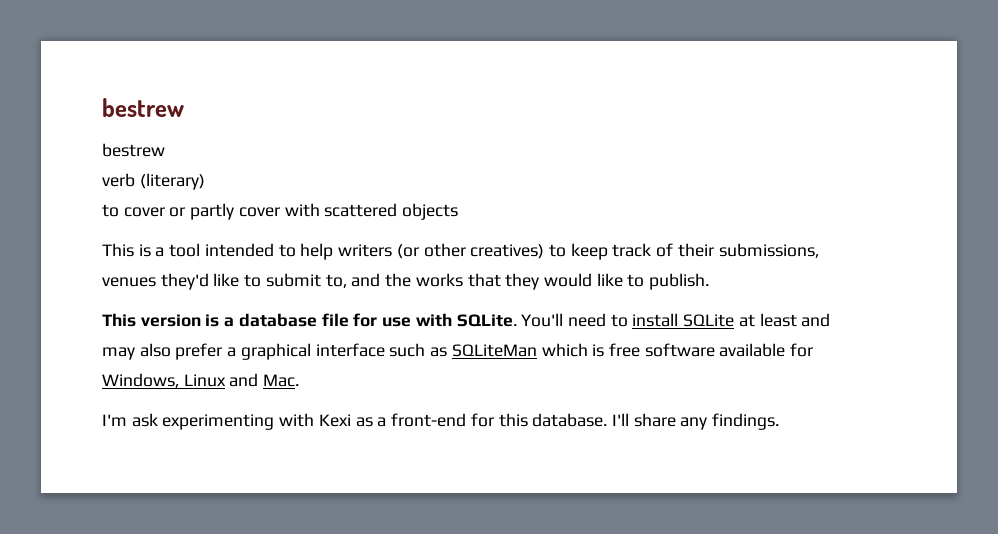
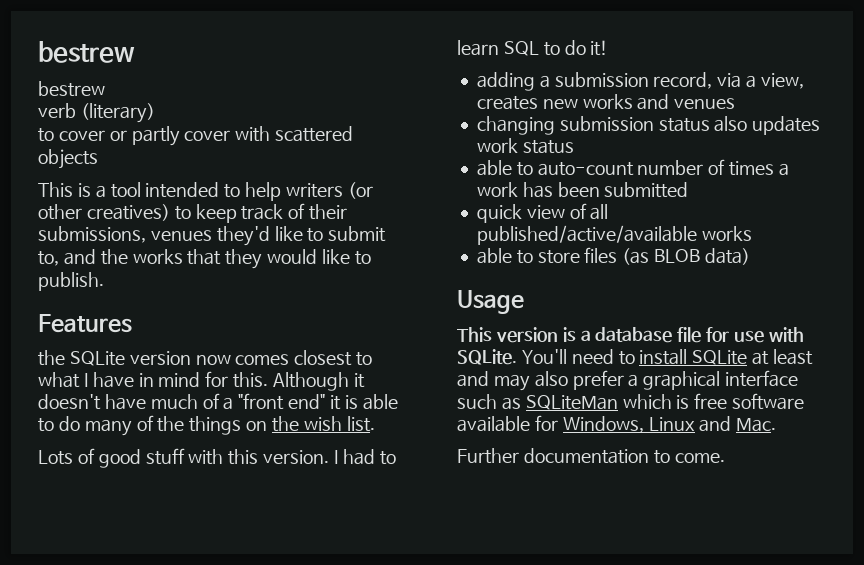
+ Features
+ the SQLite version now comes closest to what I have in mind for this. Although it doesn't have much of a "front end" it is able to do many of the things on the wish list.
+ Lots of good stuff with this version. I had to learn SQL to do it!
+ adding a submission record, via a view, creates new works and venues
+ changing submission status also updates work status
+ able to auto-count number of times a work has been submitted
+ quick view of all published/active/available works
+ able to store files (as BLOB data)
+ Usage
- I'm ask experimenting with Kexi as a front-end for this database. I'll share any findings.
+ Further documentation to come.

